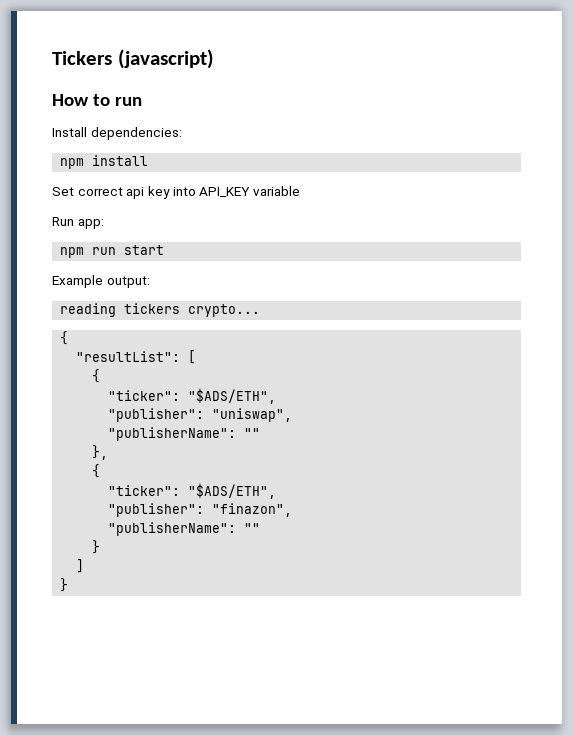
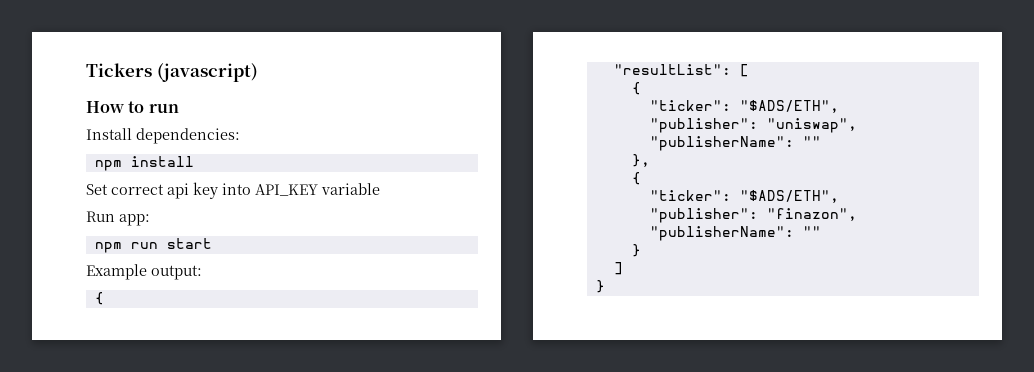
- reading tickers crypto...

